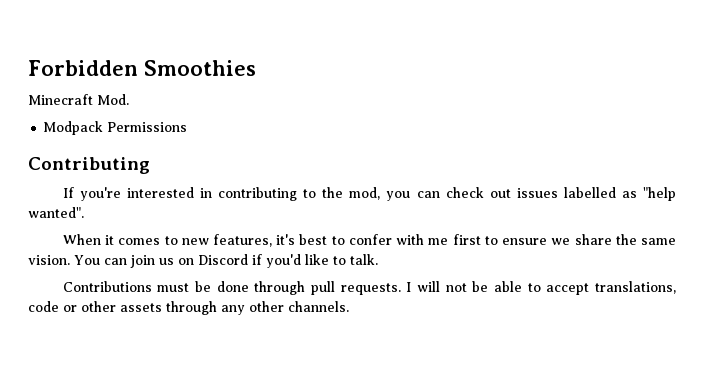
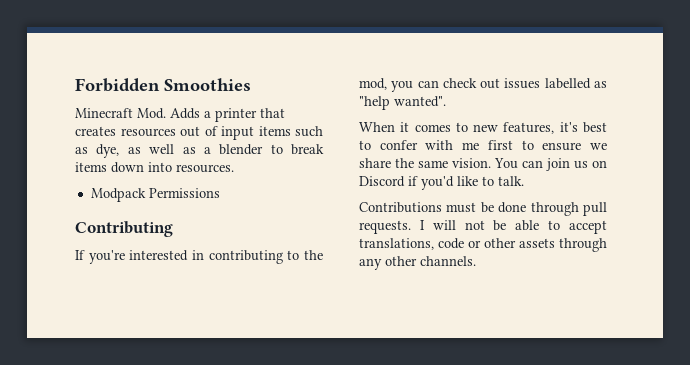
- Minecraft Mod.
+ Minecraft Mod. Adds a printer that creates resources out of input items such as dye, as well as a blender to break items down into resources.

